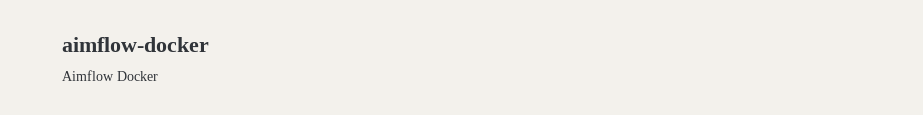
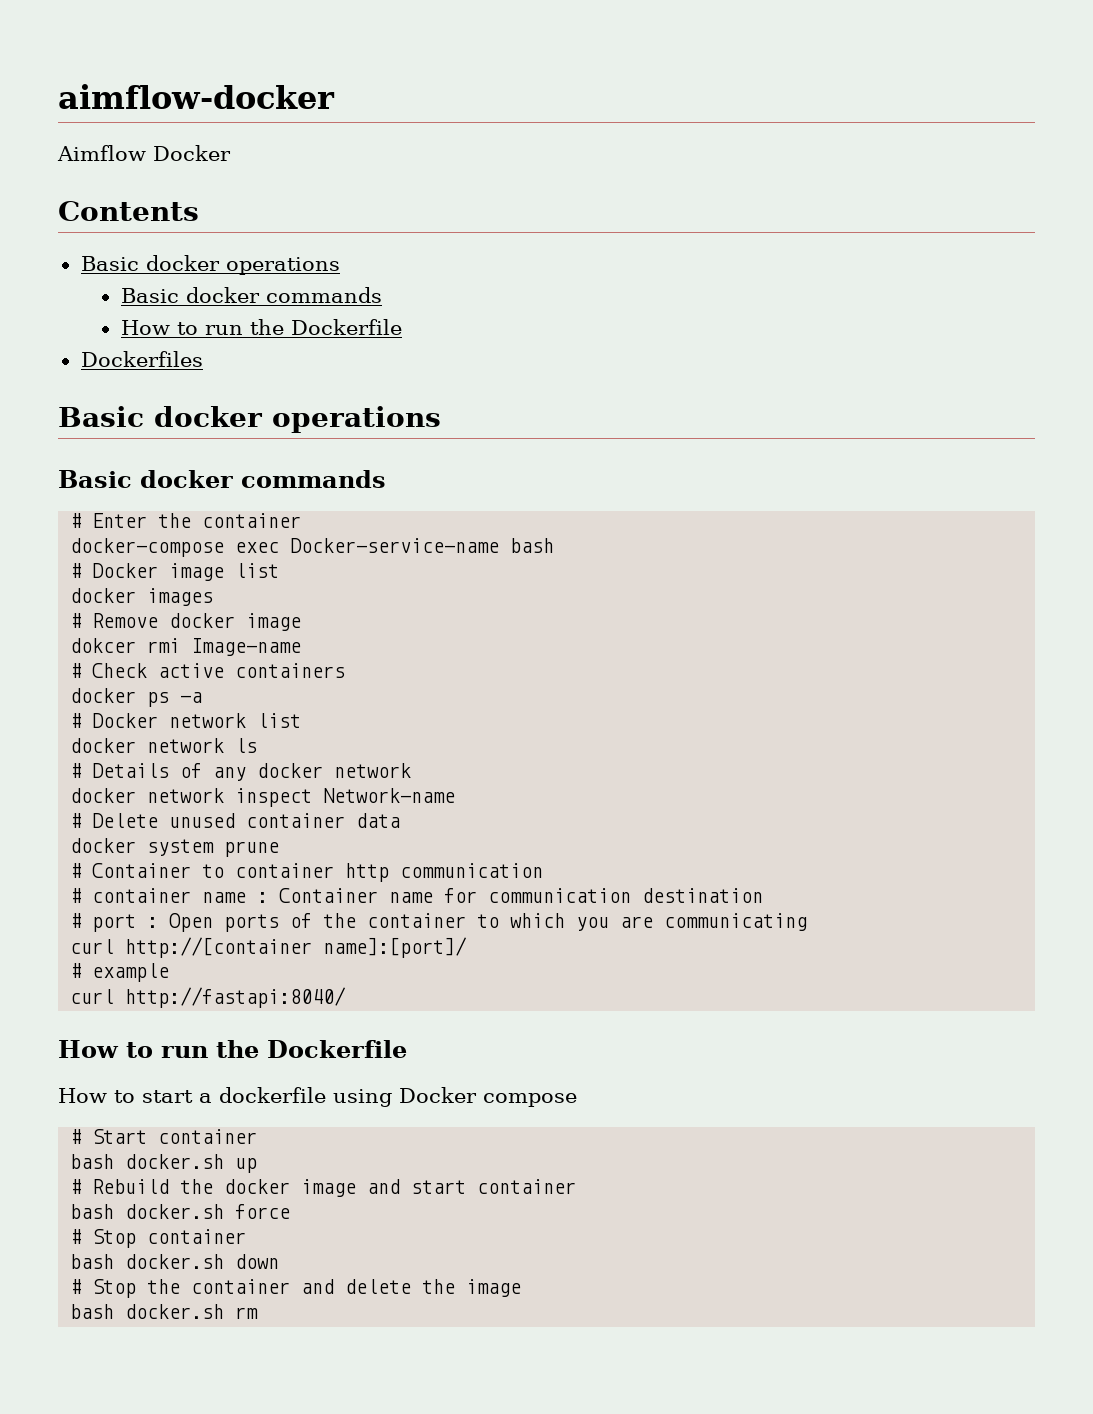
+ Contents
+ Basic docker operations
+ Basic docker commands
+ How to run the Dockerfile
+ Dockerfiles
+ Basic docker operations
+ Basic docker commands
+ # Enter the container
+ docker-compose exec Docker-service-name bash
+ # Docker image list
+ docker images
+ # Remove docker image
+ dokcer rmi Image-name
+ # Check active containers
+ docker ps -a
+ # Docker network list
+ docker network ls
+ # Details of any docker network
+ docker network inspect Network-name
+ # Delete unused container data
+ docker system prune
+ # Container to container http communication
+ # container name : Container name for communication destination
+ # port : Open ports of the container to which you are communicating
+ curl http://[container name]:[port]/
+ # example
+ curl http://fastapi:8040/
+ How to run the Dockerfile
+ How to start a dockerfile using Docker compose
+ # Start container
+ bash docker.sh up
+ # Rebuild the docker image and start container
+ bash docker.sh force
+ # Stop container
+ bash docker.sh down
+ # Stop the container and delete the image
+ bash docker.sh rm

